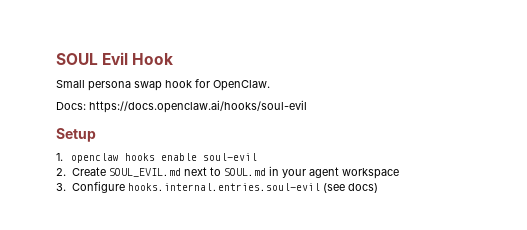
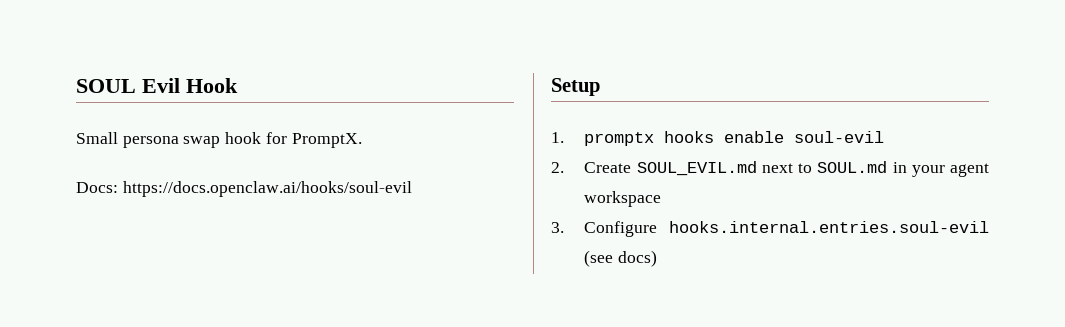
- Small persona swap hook for OpenClaw.
+ Small persona swap hook for PromptX.
- 1. openclaw hooks enable soul-evil
+ 1. promptx hooks enable soul-evil

